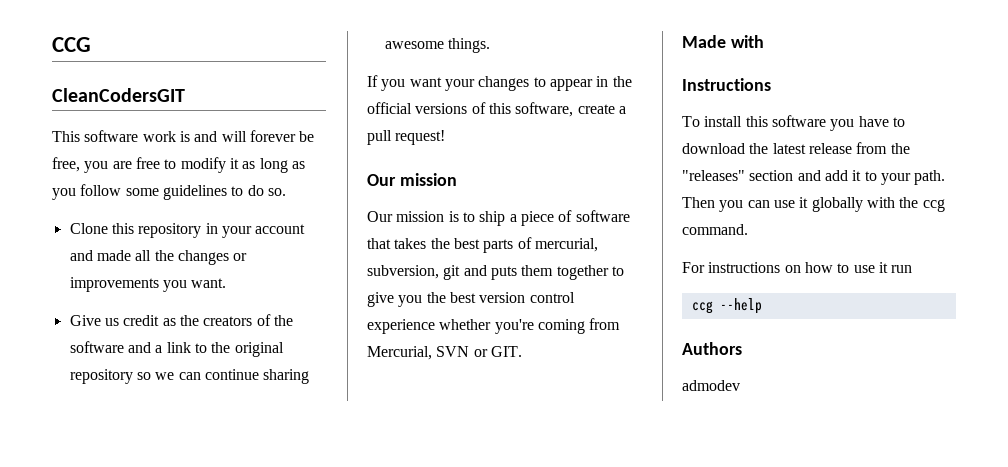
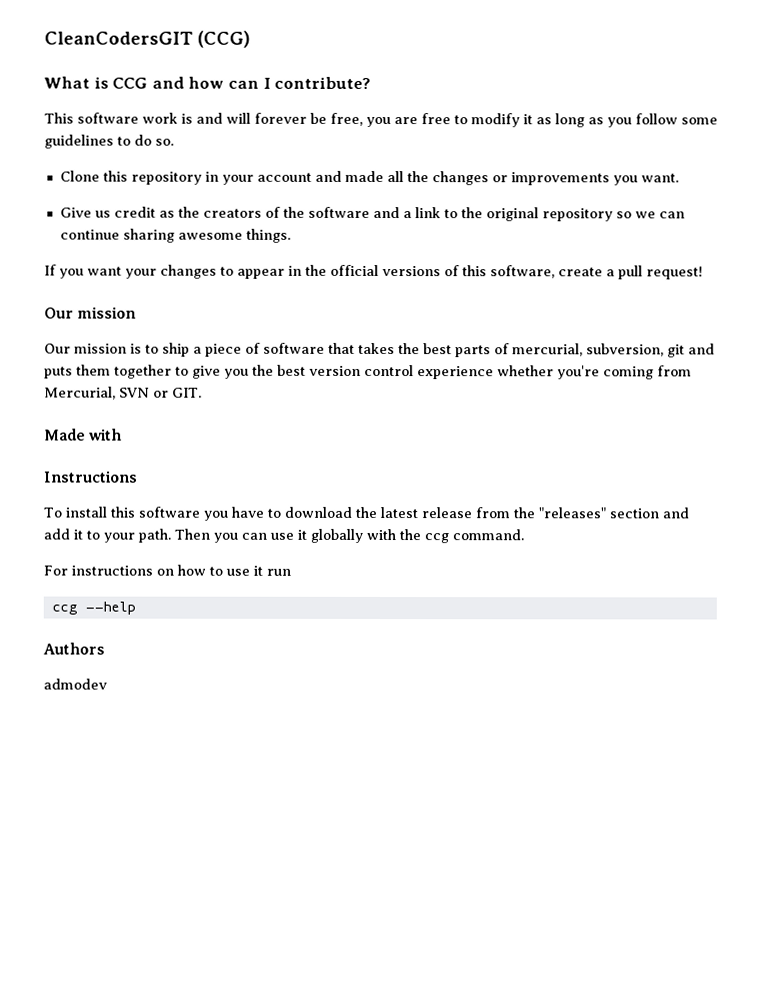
- CCG
- CleanCodersGIT
+ CleanCodersGIT (CCG)
+ What is CCG and how can I contribute?

